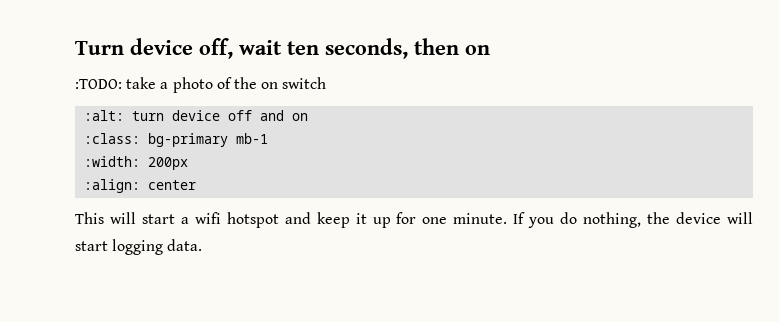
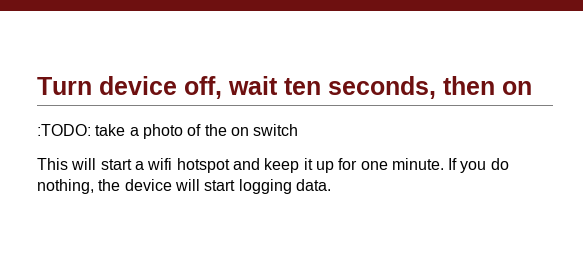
- :alt: turn device off and on
- :class: bg-primary mb-1
- :width: 200px
- :align: center

